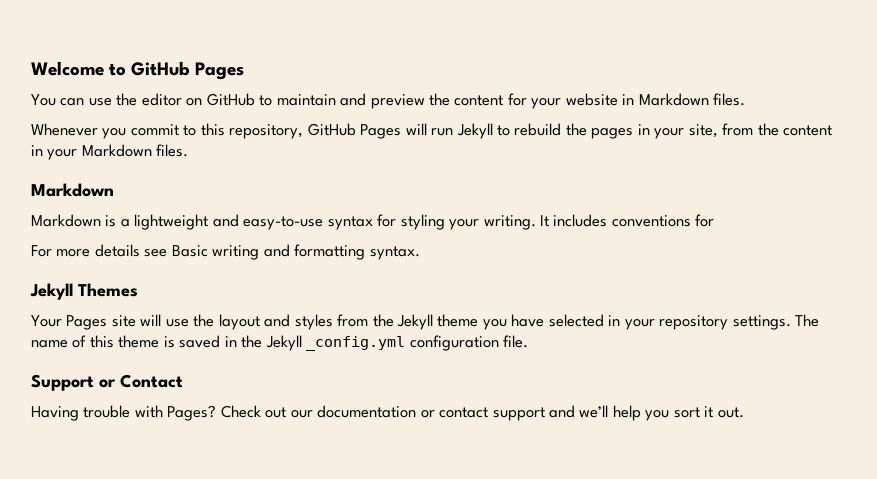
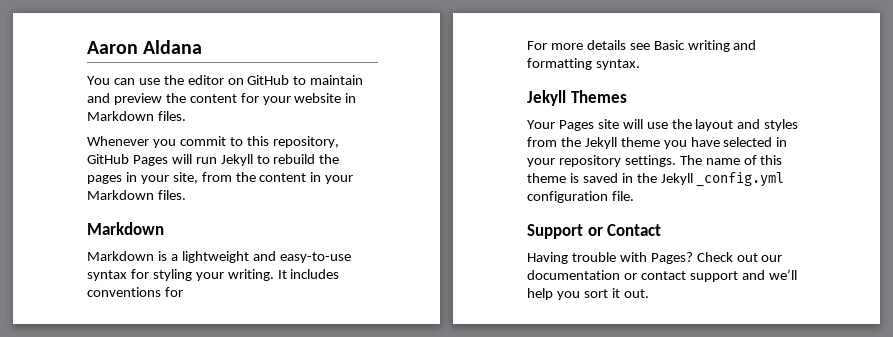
- Welcome to GitHub Pages
+ Aaron Aldana

